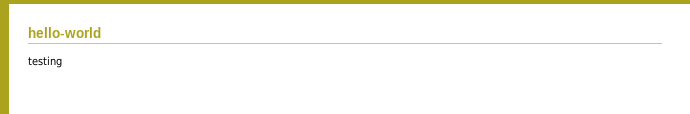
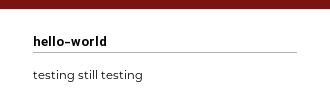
- testing
+ testing still testing

